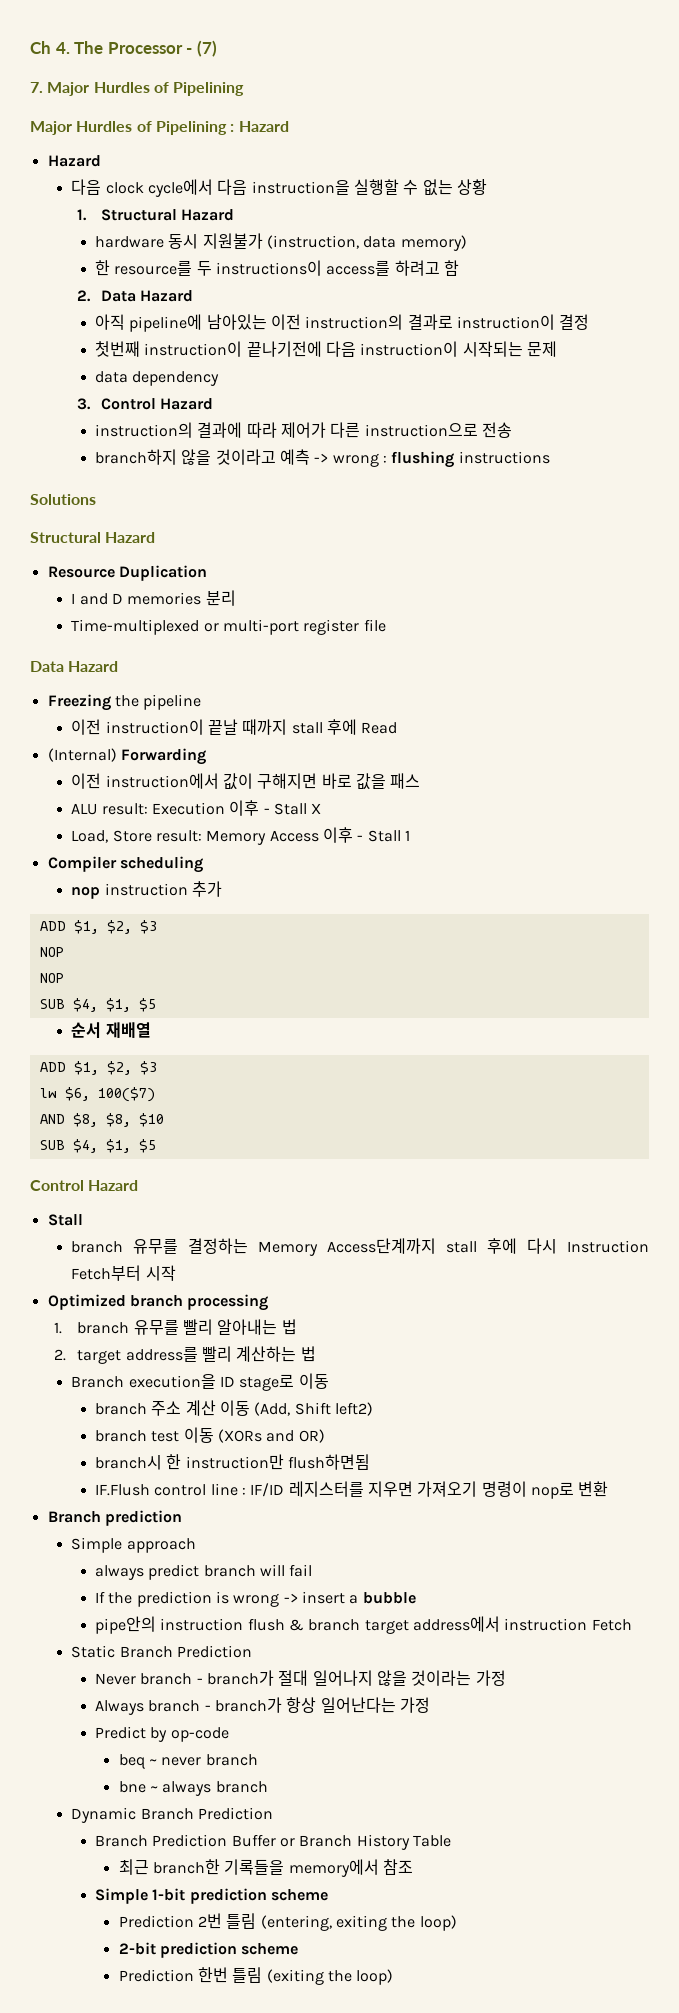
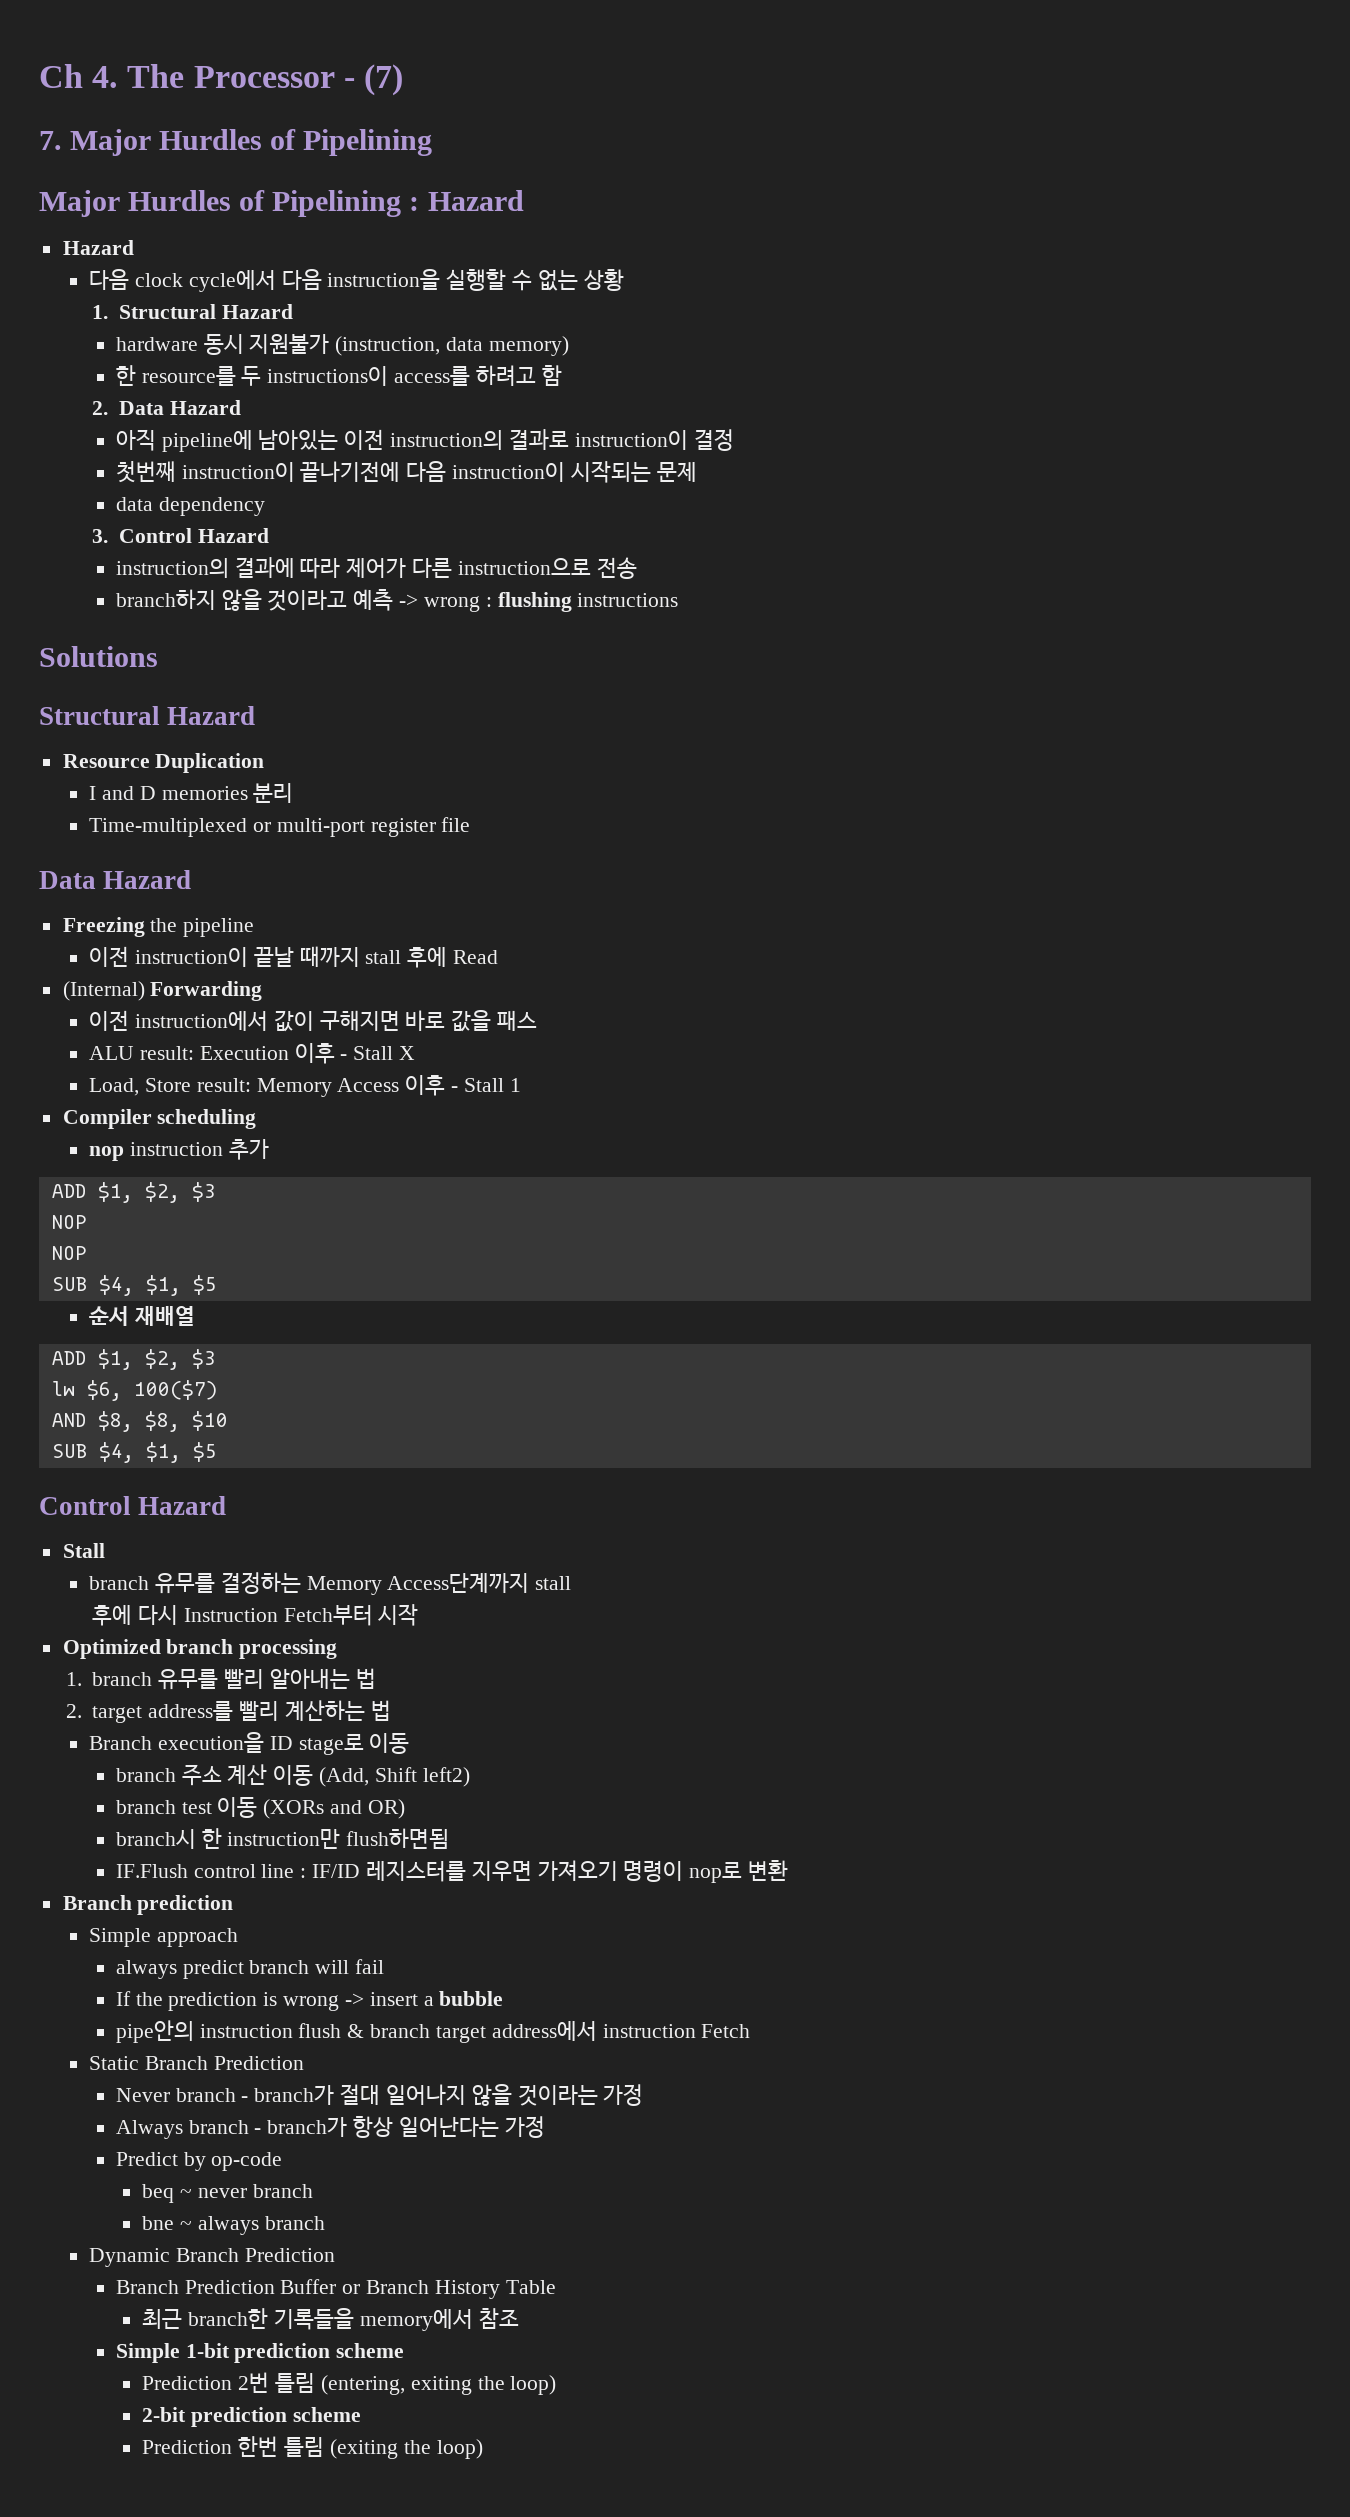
- branch 유무를 결정하는 Memory Access단계까지 stall 후에 다시 Instruction Fetch부터 시작
+ branch 유무를 결정하는 Memory Access단계까지 stall
+ 후에 다시 Instruction Fetch부터 시작

